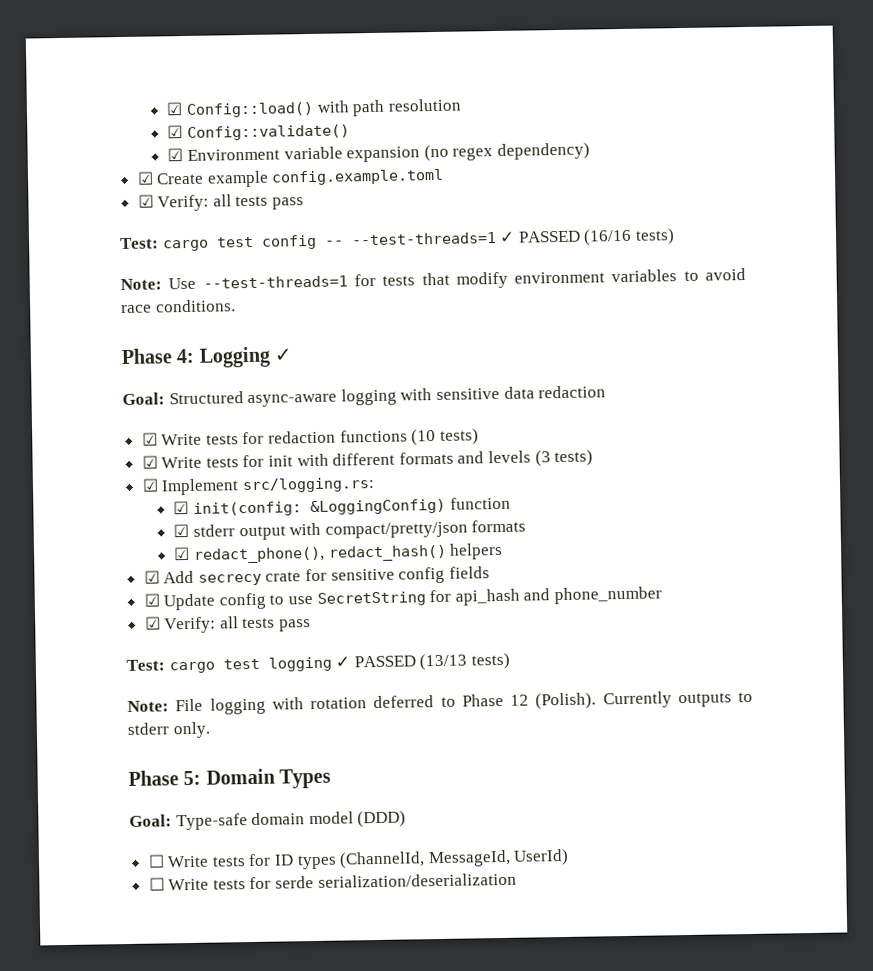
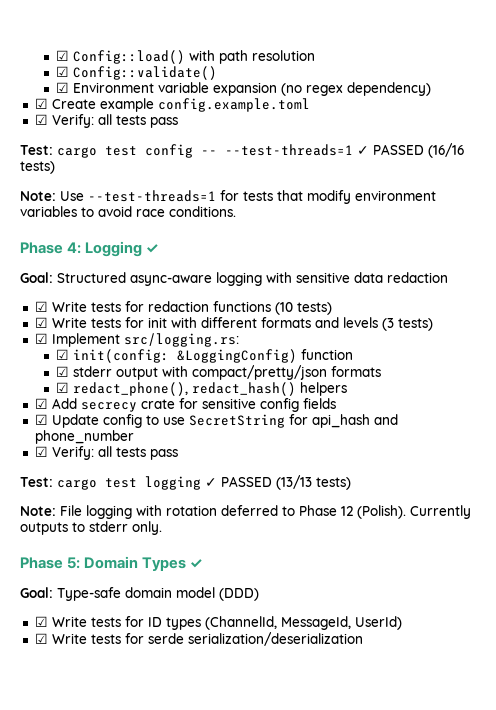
- Phase 5: Domain Types
+ Phase 5: Domain Types ✓
- ☐ Write tests for ID types (ChannelId, MessageId, UserId)
+ ☑ Write tests for ID types (ChannelId, MessageId, UserId)
- ☐ Write tests for serde serialization/deserialization
+ ☑ Write tests for serde serialization/deserialization

